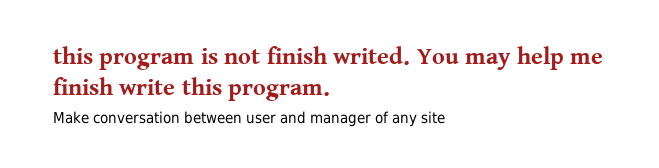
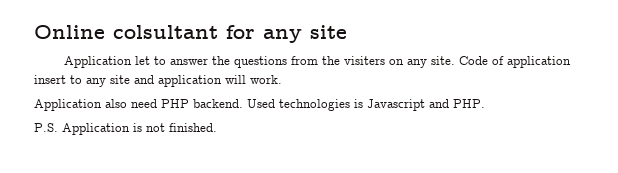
- this program is not finish writed. You may help me finish write this program.
- Make conversation between user and manager of any site
+ Online colsultant for any site
+ Application let to answer the questions from the visiters on any site. Code of application insert to any site and application will work.
+ Application also need PHP backend. Used technologies is Javascript and PHP.
+ P.S. Application is not finished.

